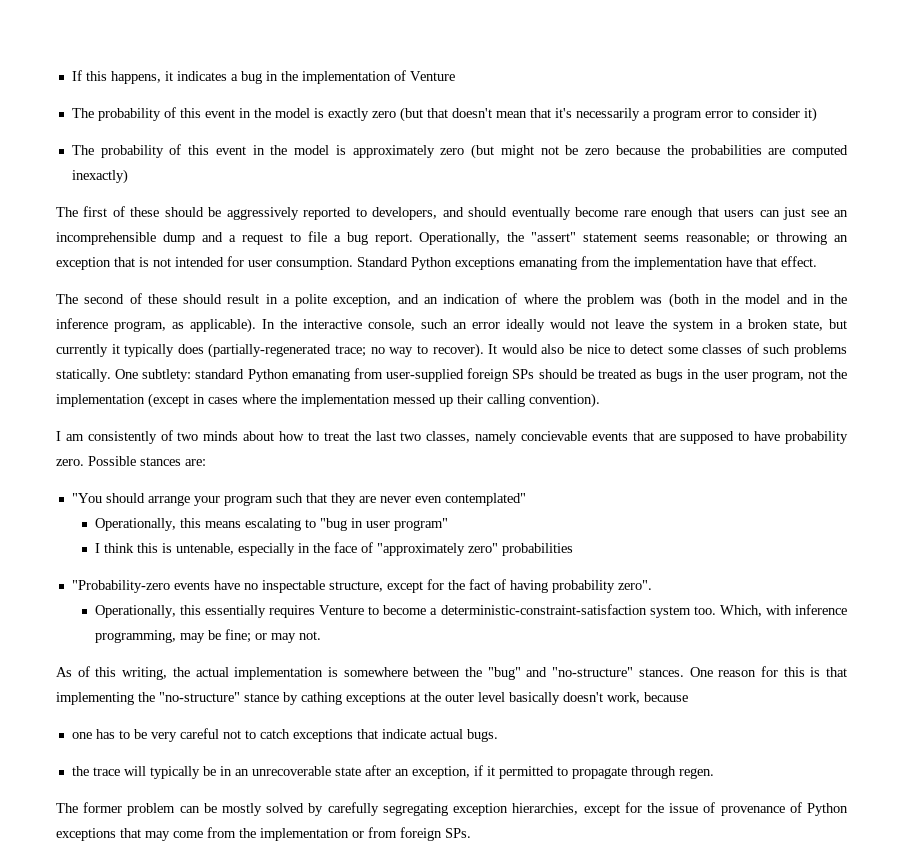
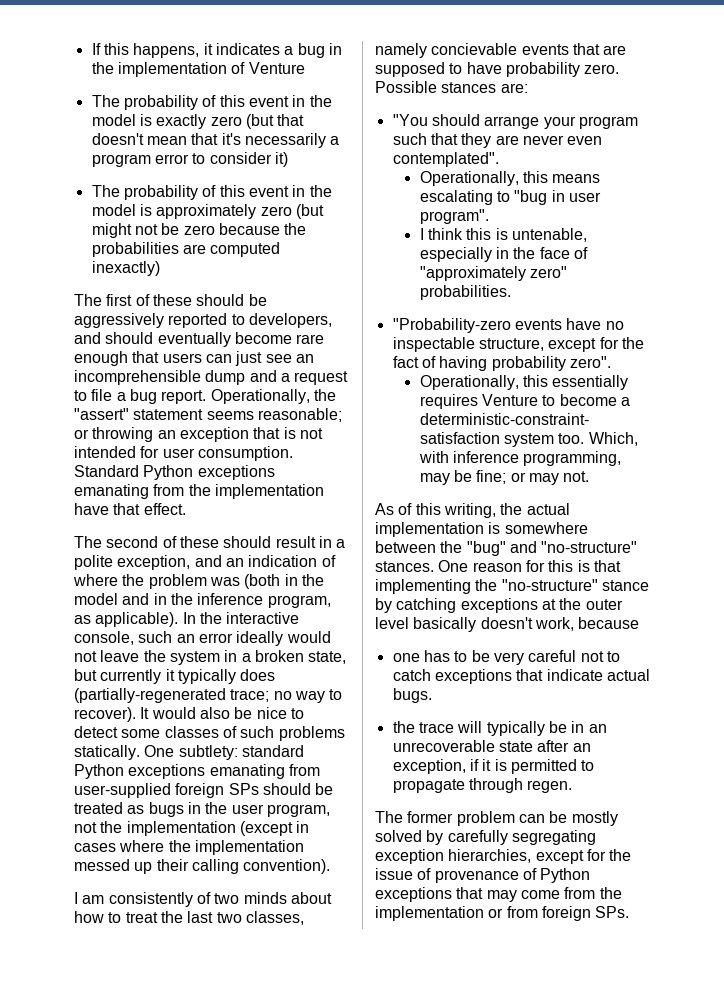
- One subtlety: standard Python emanating from user-supplied foreign SPs should be treated as bugs in the user program, not the implementation (except in cases where the implementation messed up their calling convention).
+ One subtlety: standard Python exceptions emanating from user-supplied foreign SPs should be treated as bugs in the user program, not the implementation (except in cases where the implementation messed up their calling convention).
- "You should arrange your program such that they are never even contemplated"
+ "You should arrange your program such that they are never even contemplated".
- Operationally, this means escalating to "bug in user program"
+ Operationally, this means escalating to "bug in user program".
- I think this is untenable, especially in the face of "approximately zero" probabilities
+ I think this is untenable, especially in the face of "approximately zero" probabilities.
- One reason for this is that implementing the "no-structure" stance by cathing exceptions at the outer level basically doesn't work, because
+ One reason for this is that implementing the "no-structure" stance by catching exceptions at the outer level basically doesn't work, because
- the trace will typically be in an unrecoverable state after an exception, if it permitted to propagate through regen.
+ the trace will typically be in an unrecoverable state after an exception, if it is permitted to propagate through regen.

